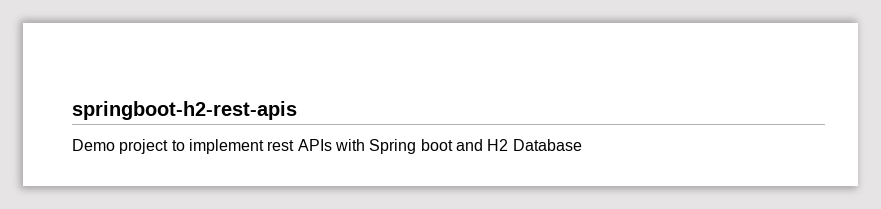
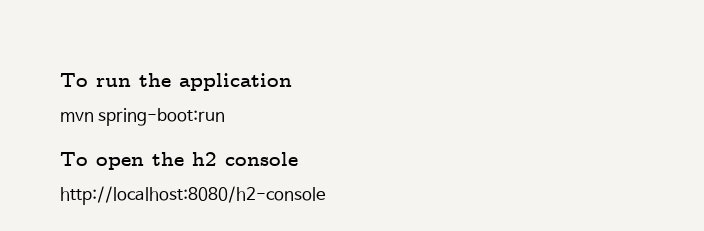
- springboot-h2-rest-apis
- Demo project to implement rest APIs with Spring boot and H2 Database
+ To run the application
+ mvn spring-boot:run
+ To open the h2 console
+ http://localhost:8080/h2-console

